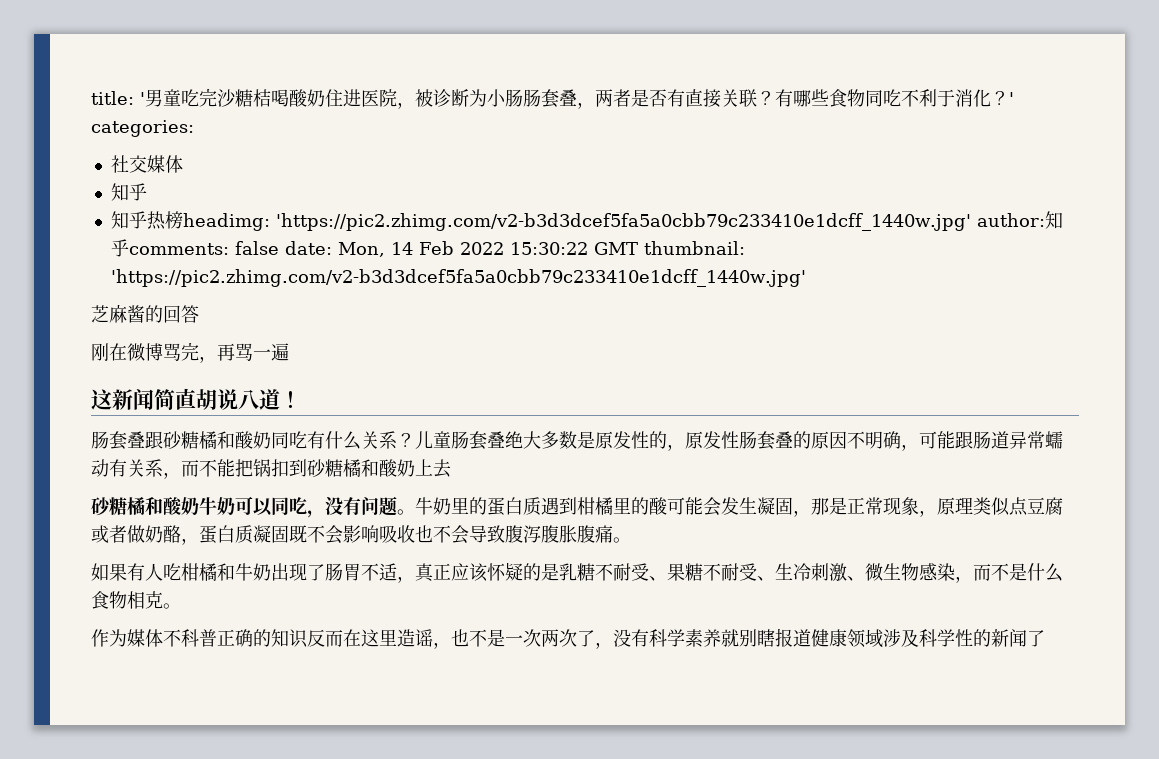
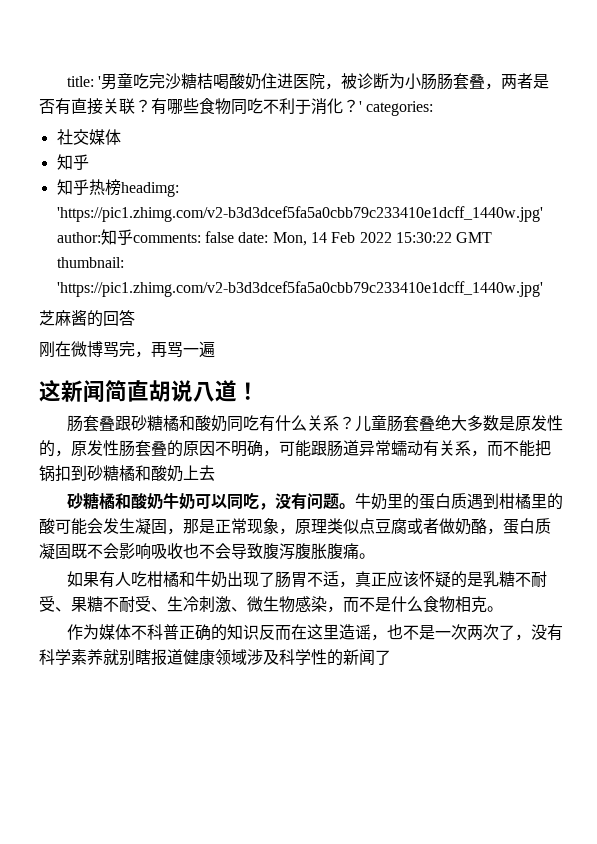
- 知乎热榜headimg: 'https://pic2.zhimg.com/v2-b3d3dcef5fa5a0cbb79c233410e1dcff_1440w.jpg' author:知乎comments: false date: Mon, 14 Feb 2022 15:30:22 GMT thumbnail: 'https://pic2.zhimg.com/v2-b3d3dcef5fa5a0cbb79c233410e1dcff_1440w.jpg'
+ 知乎热榜headimg: 'https://pic1.zhimg.com/v2-b3d3dcef5fa5a0cbb79c233410e1dcff_1440w.jpg' author:知乎comments: false date: Mon, 14 Feb 2022 15:30:22 GMT thumbnail: 'https://pic1.zhimg.com/v2-b3d3dcef5fa5a0cbb79c233410e1dcff_1440w.jpg'

